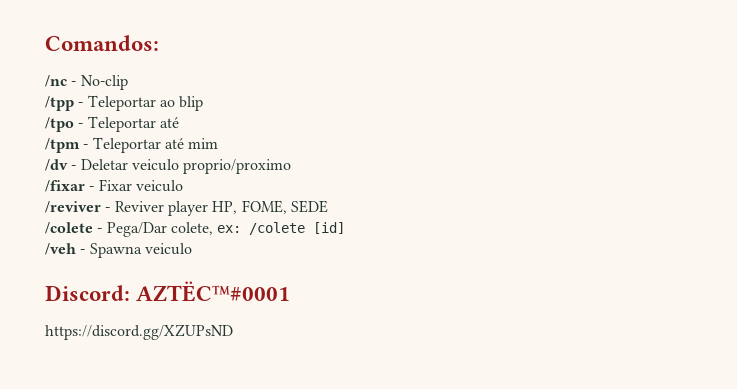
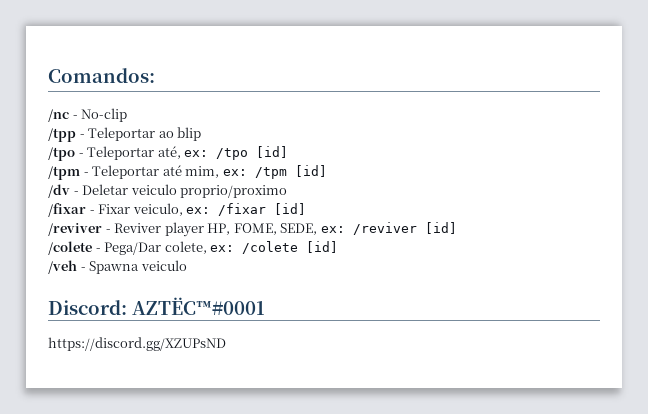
- /tpo - Teleportar até
+ /tpo - Teleportar até, ex: /tpo [id]
- /tpm - Teleportar até mim
+ /tpm - Teleportar até mim, ex: /tpm [id]
- /fixar - Fixar veiculo
+ /fixar - Fixar veiculo, ex: /fixar [id]
- /reviver - Reviver player HP, FOME, SEDE
+ /reviver - Reviver player HP, FOME, SEDE, ex: /reviver [id]

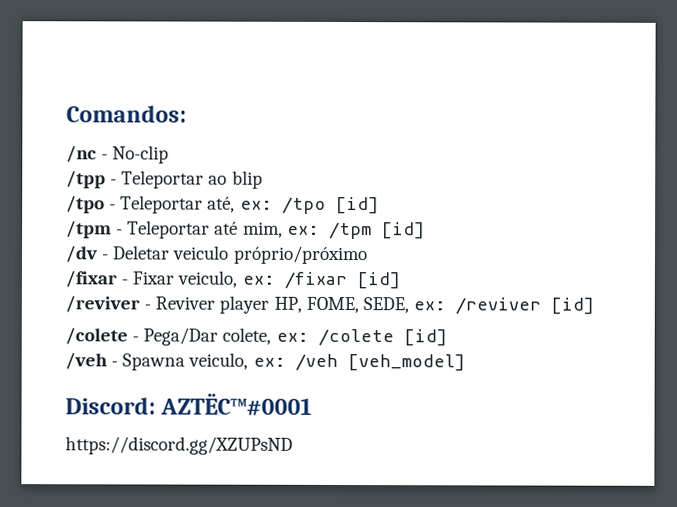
- /dv - Deletar veiculo proprio/proximo
+ /dv - Deletar veiculo próprio/próximo
- /veh - Spawna veiculo
+ /veh - Spawna veiculo, ex: /veh [veh_model]

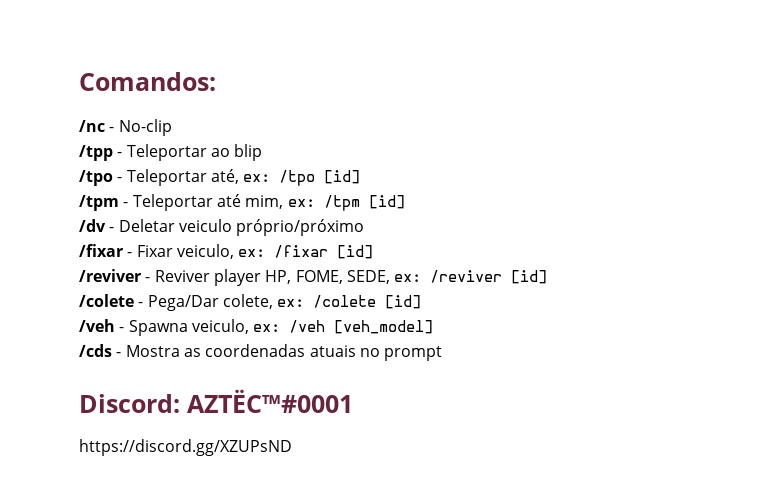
+ /cds - Mostra as coordenadas atuais no prompt

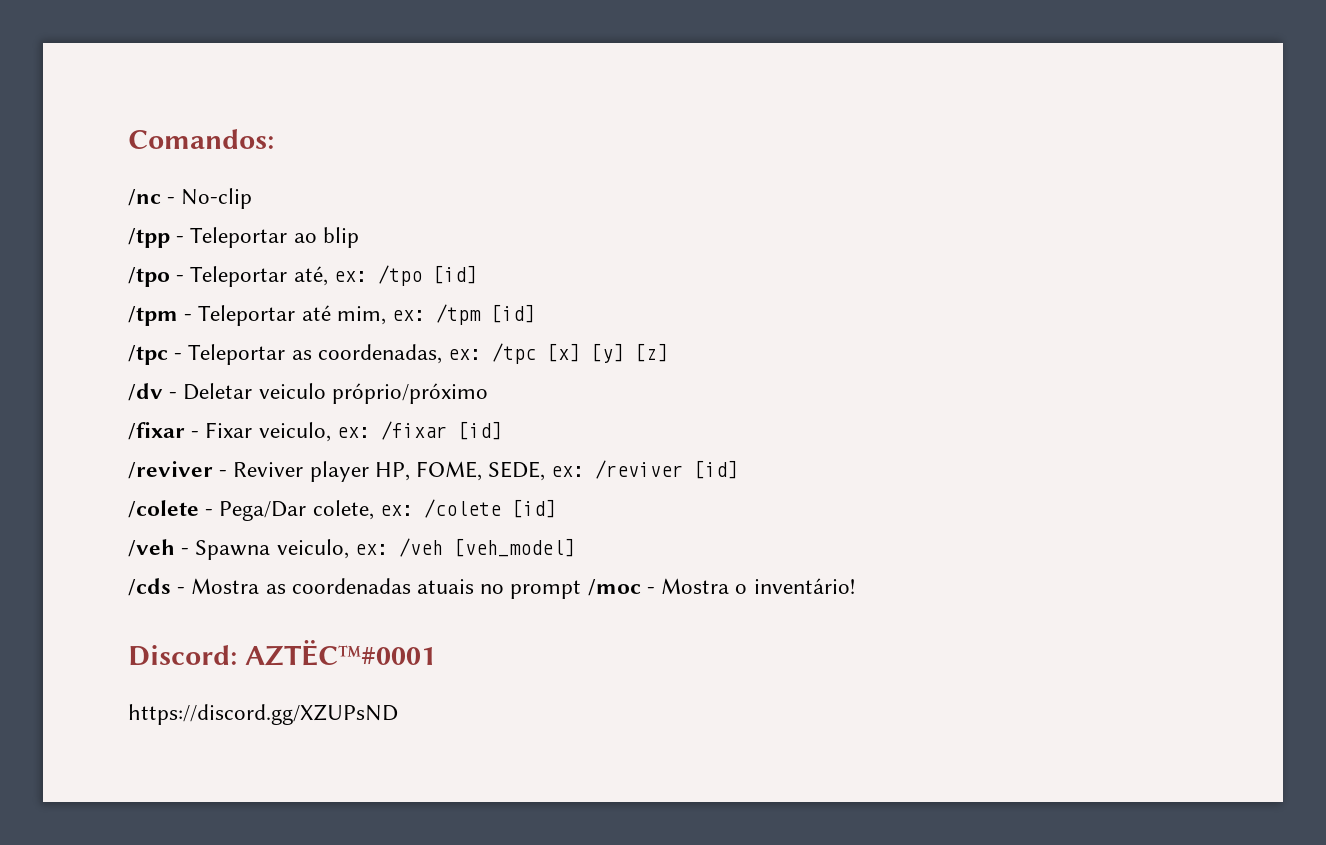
+ /tpc - Teleportar as coordenadas, ex: /tpc [x] [y] [z]
- /cds - Mostra as coordenadas atuais no prompt
+ /cds - Mostra as coordenadas atuais no prompt /moc - Mostra o inventário!

